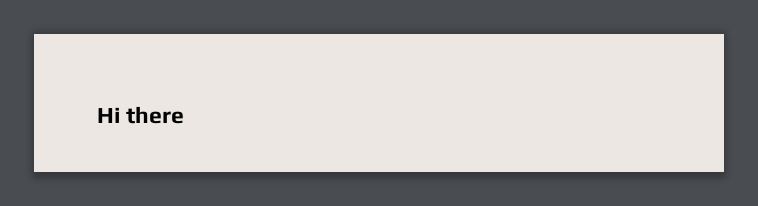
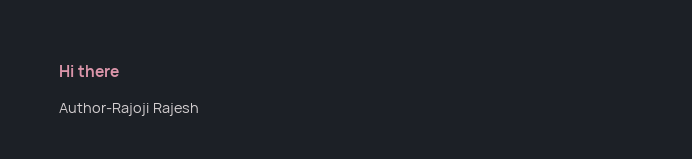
+ Author-Rajoji Rajesh

